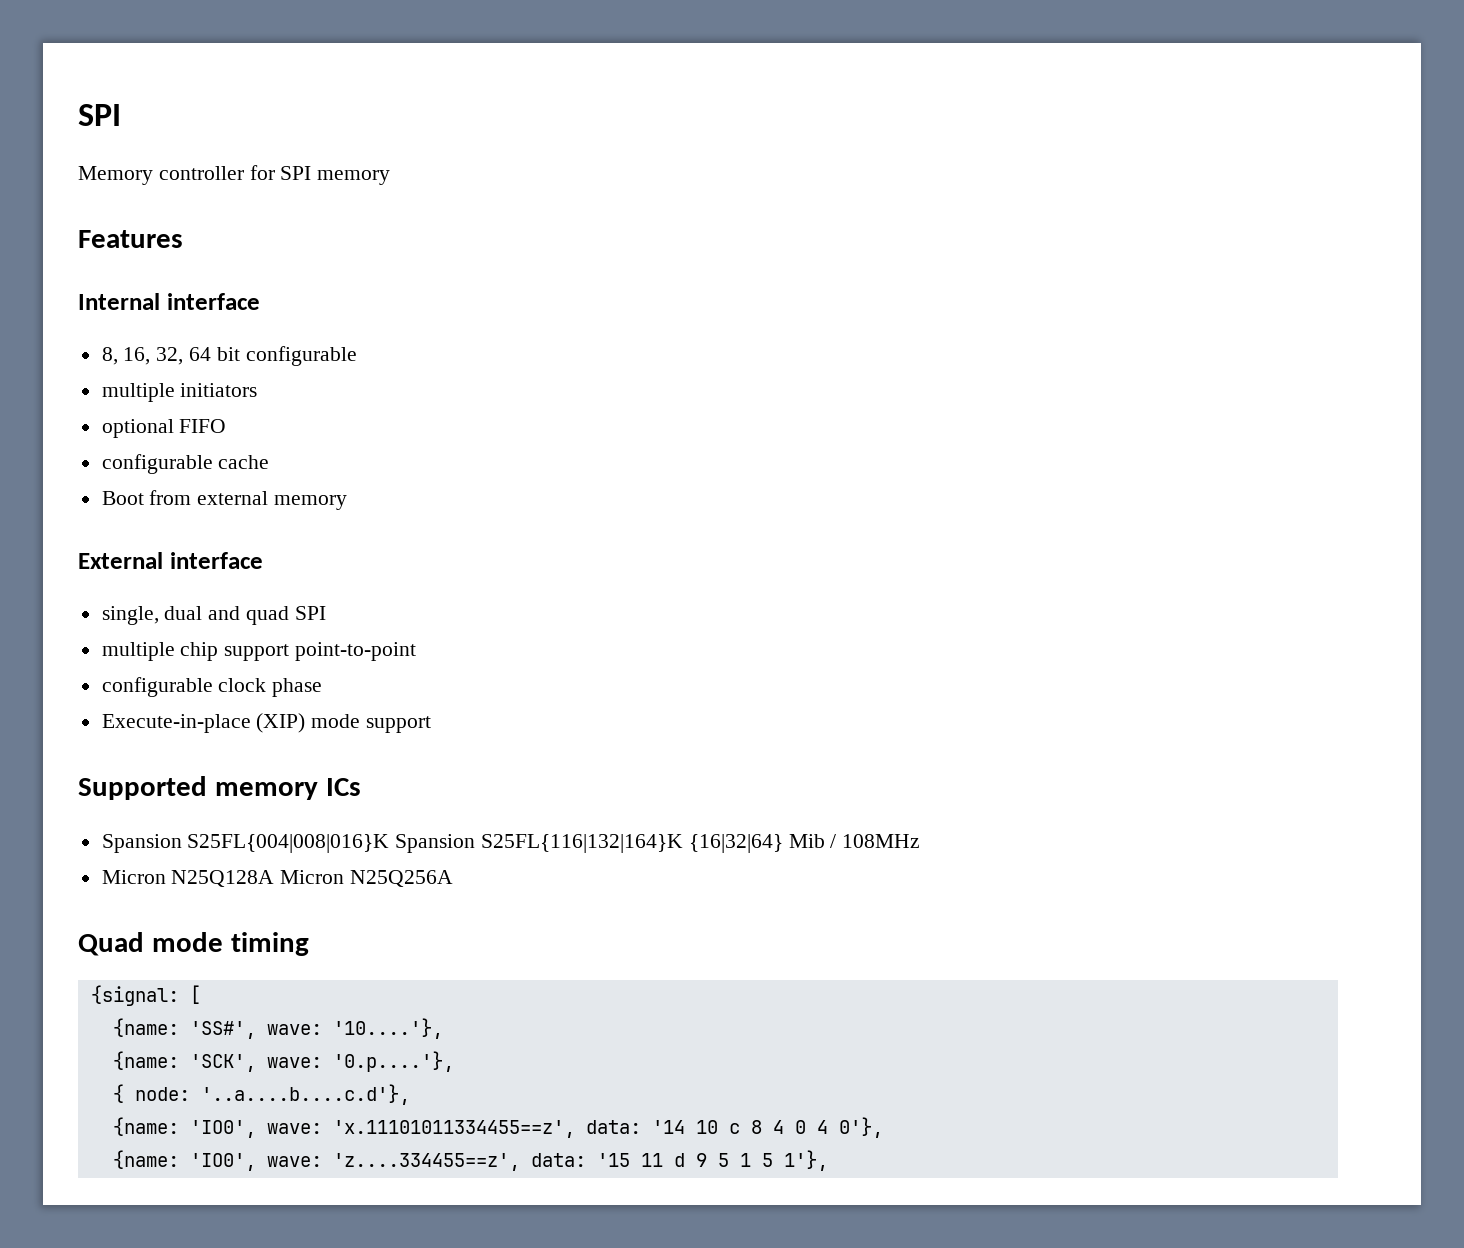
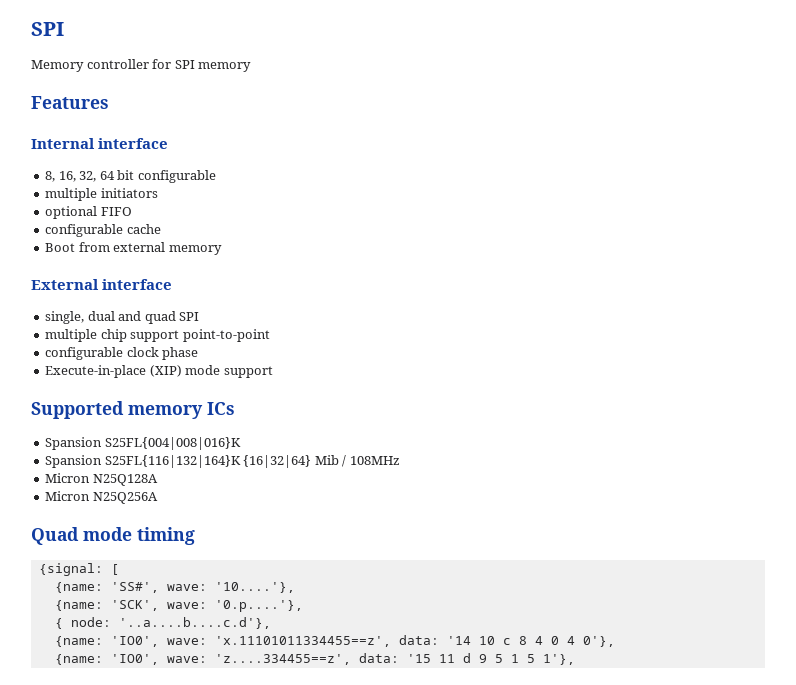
- Spansion S25FL{004|008|016}K Spansion S25FL{116|132|164}K {16|32|64} Mib / 108MHz
+ Spansion S25FL{004|008|016}K
+ Spansion S25FL{116|132|164}K {16|32|64} Mib / 108MHz
- Micron N25Q128A Micron N25Q256A
+ Micron N25Q128A
+ Micron N25Q256A

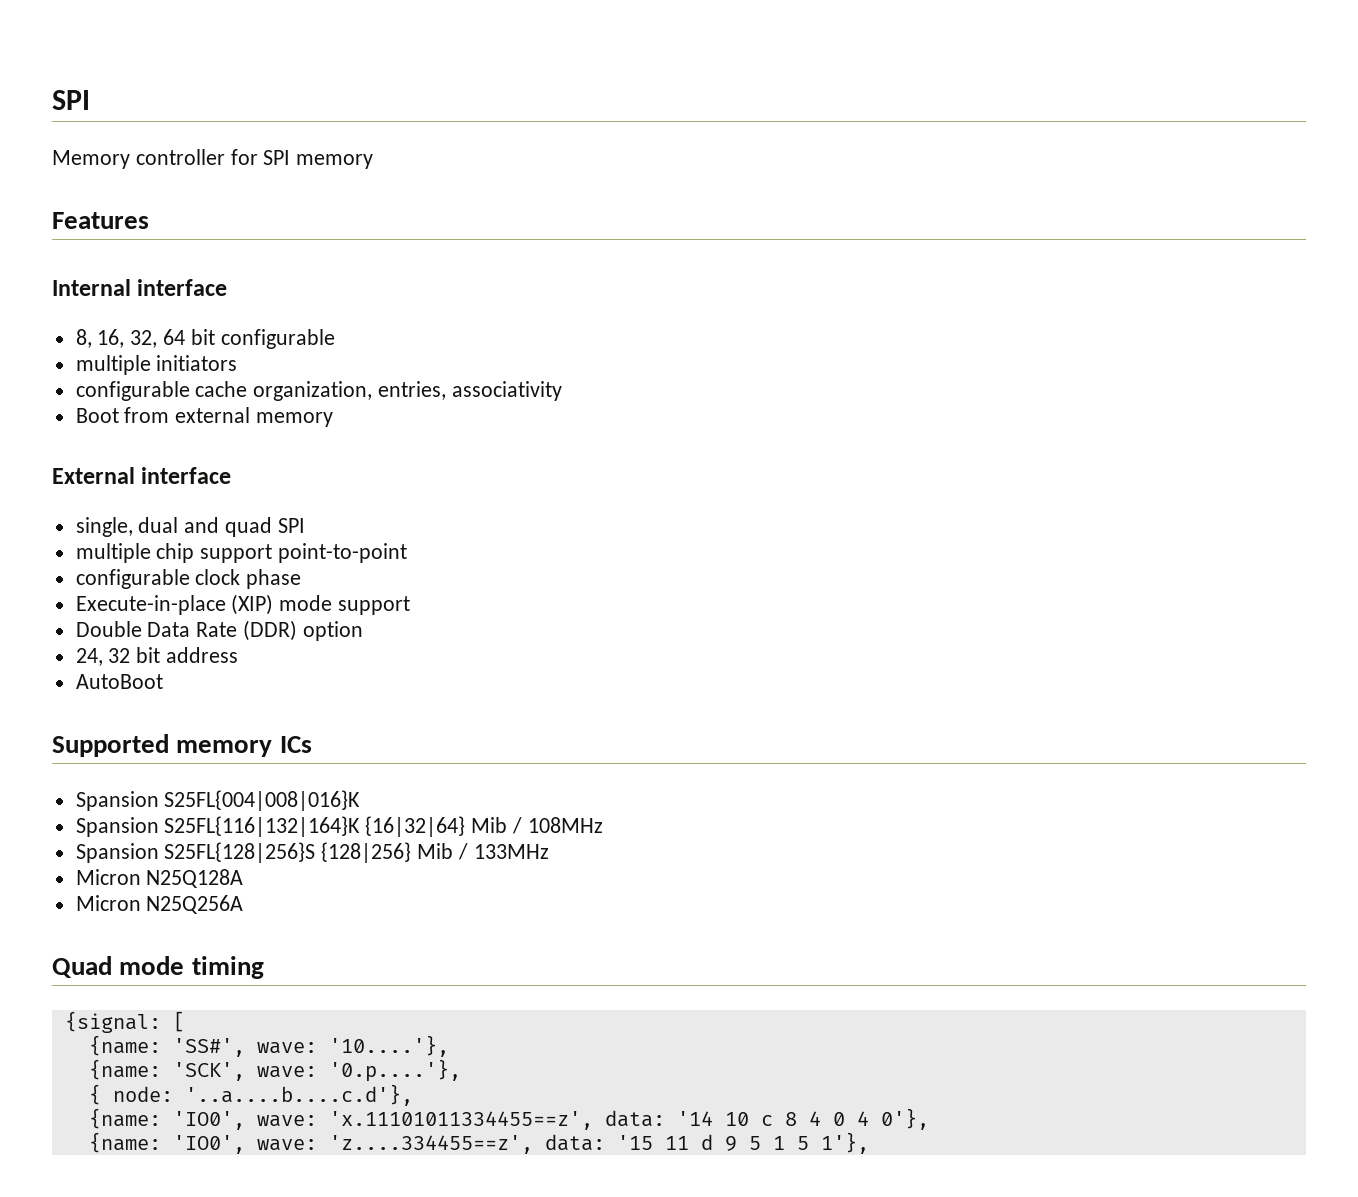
- optional FIFO
- configurable cache
+ configurable cache organization, entries, associativity
+ Double Data Rate (DDR) option
+ 24, 32 bit address
+ AutoBoot
+ Spansion S25FL{128|256}S {128|256} Mib / 133MHz

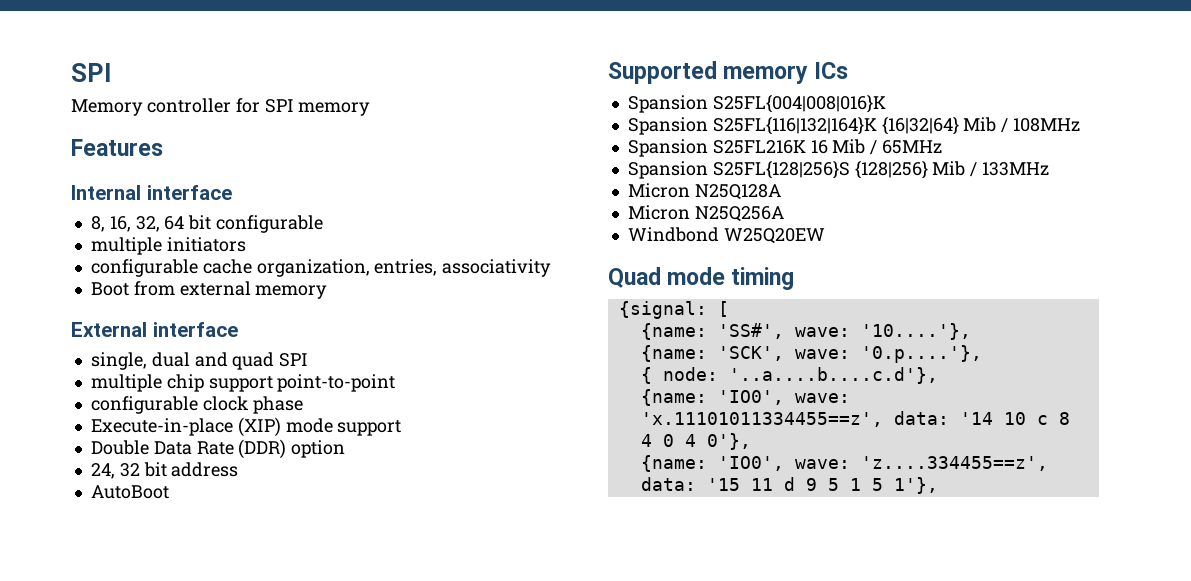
+ Spansion S25FL216K 16 Mib / 65MHz
+ Windbond W25Q20EW

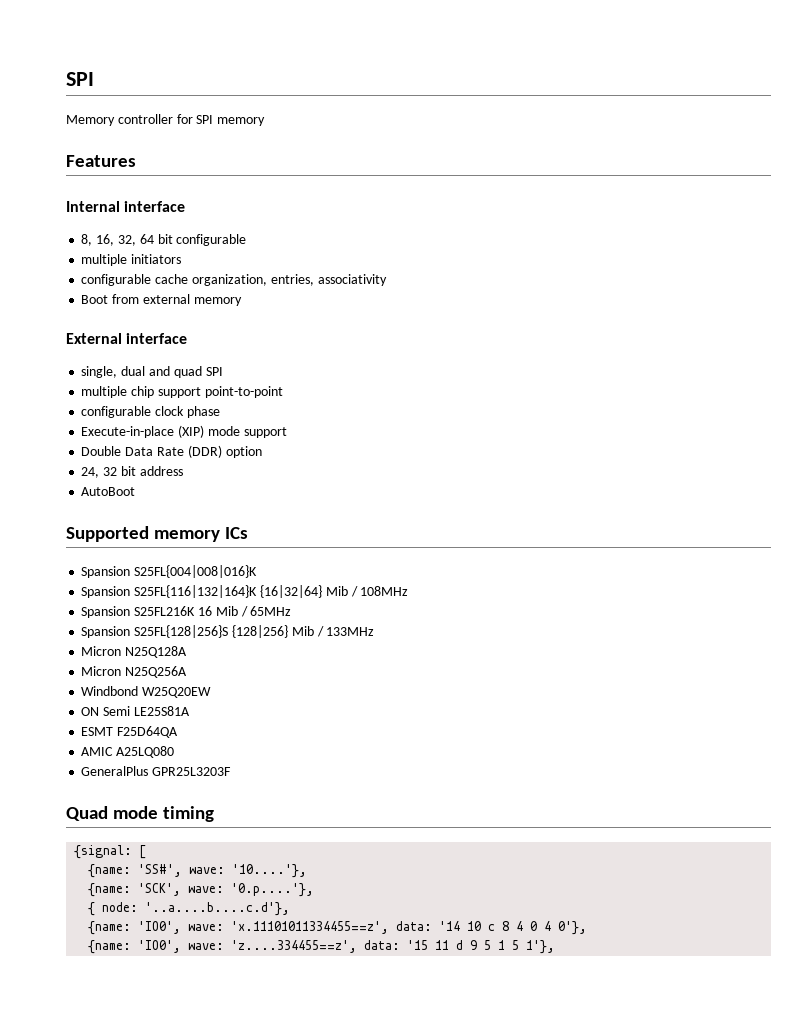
+ ON Semi LE25S81A
+ ESMT F25D64QA
+ AMIC A25LQ080
+ GeneralPlus GPR25L3203F

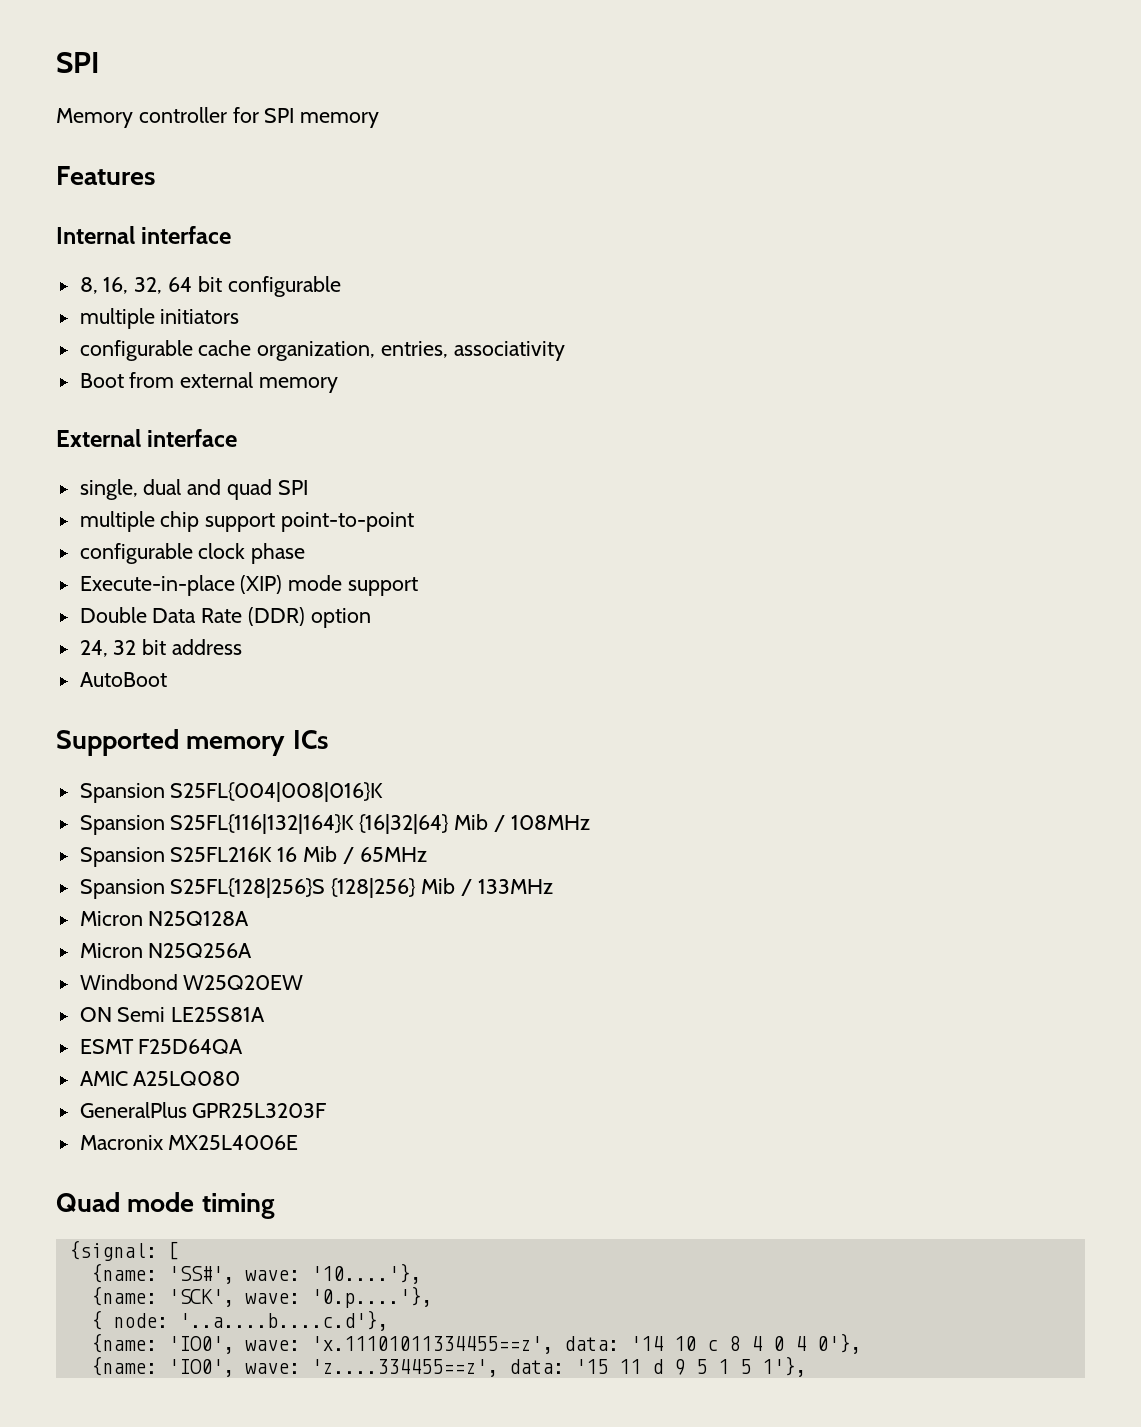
+ Macronix MX25L4006E

